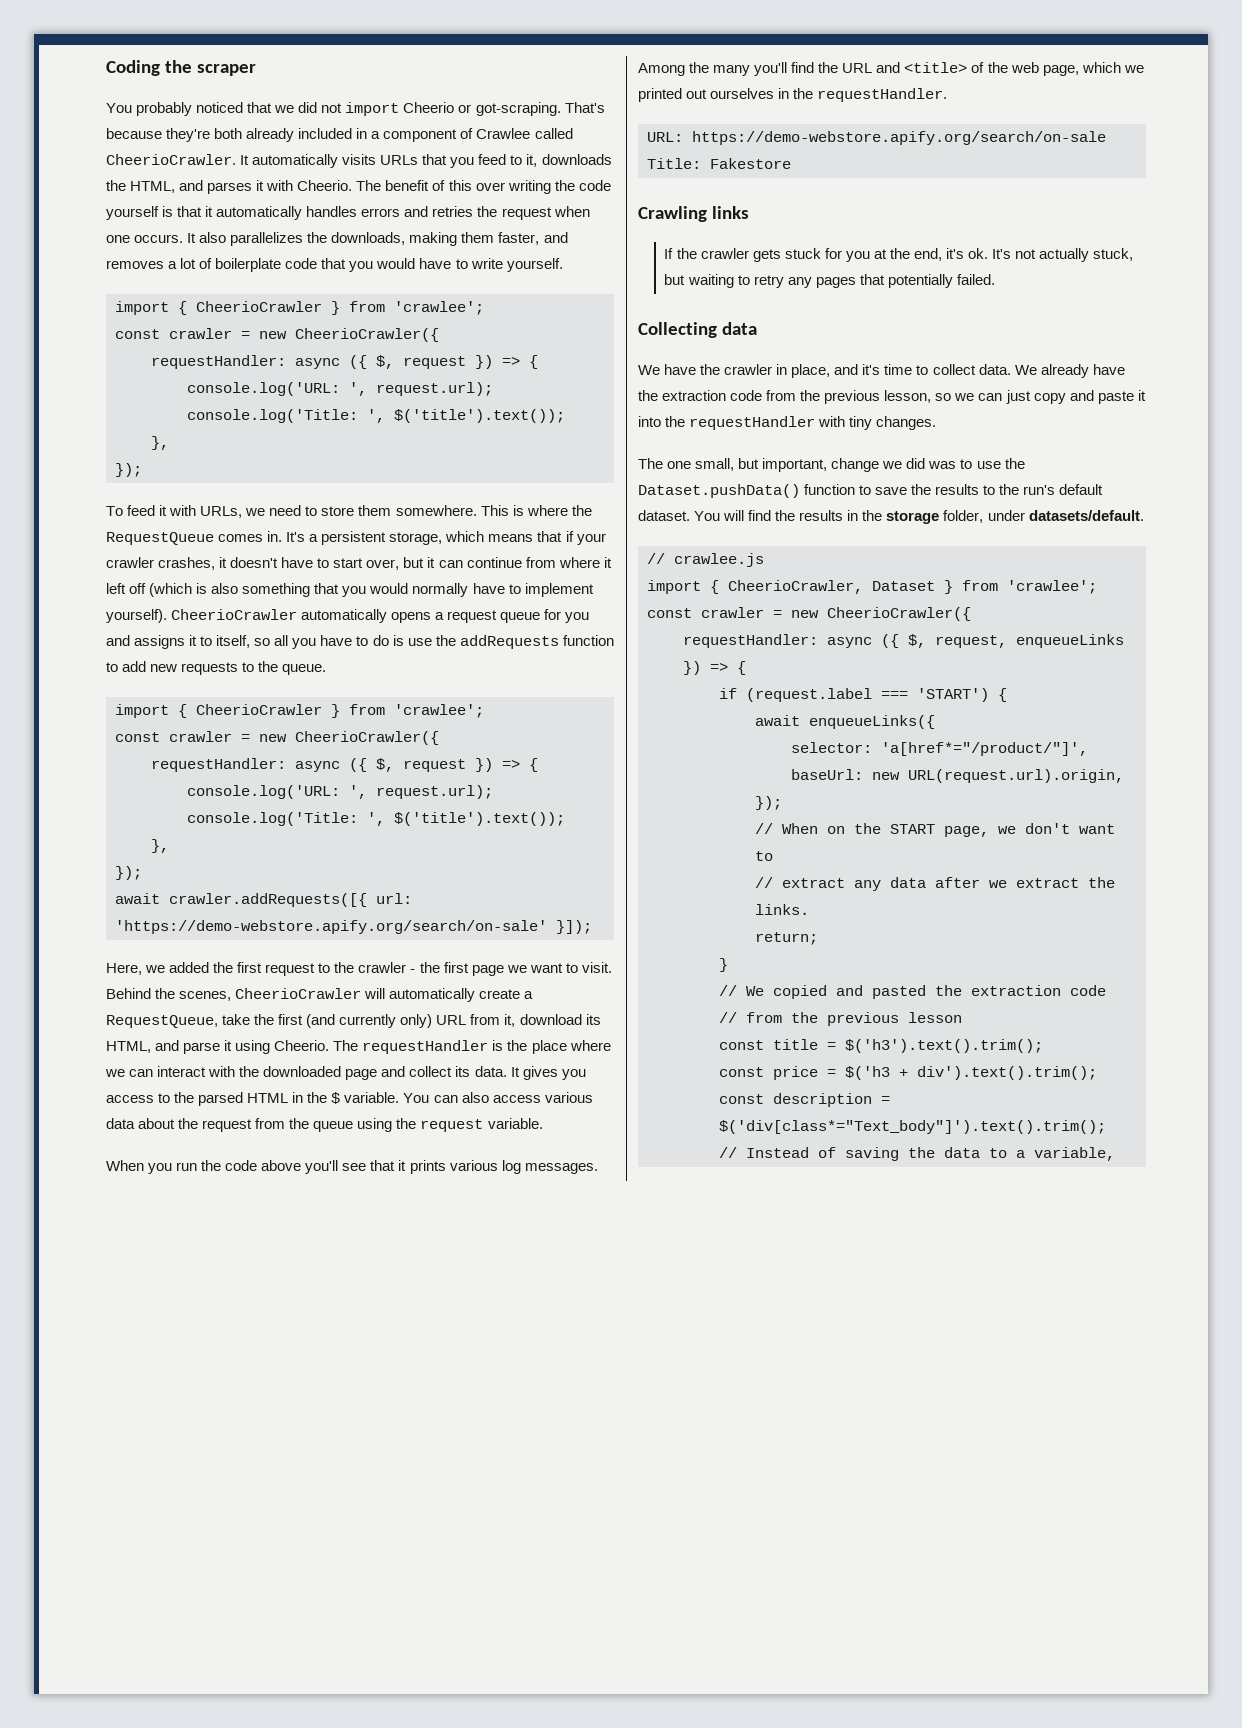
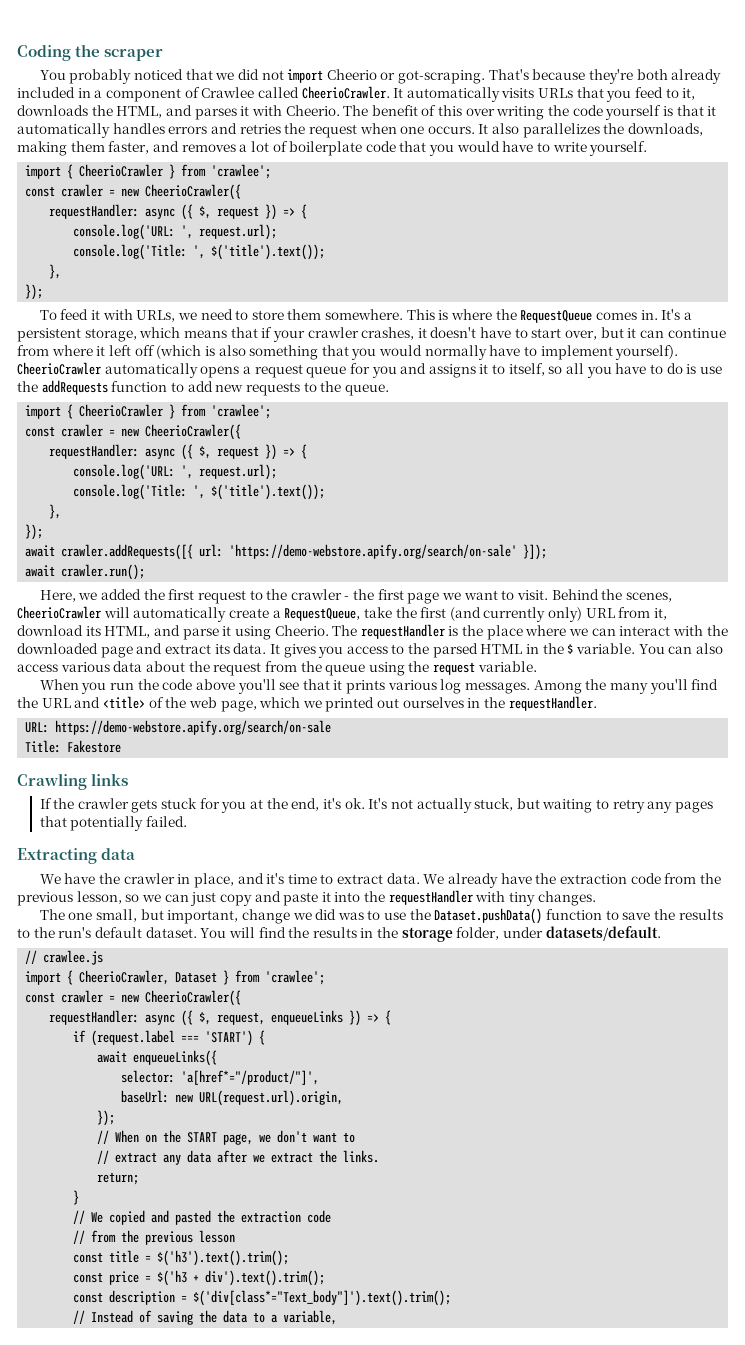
+ await crawler.run();
- The requestHandler is the place where we can interact with the downloaded page and collect its data.
+ The requestHandler is the place where we can interact with the downloaded page and extract its data.
- Collecting data
+ Extracting data
- We have the crawler in place, and it's time to collect data.
+ We have the crawler in place, and it's time to extract data.

